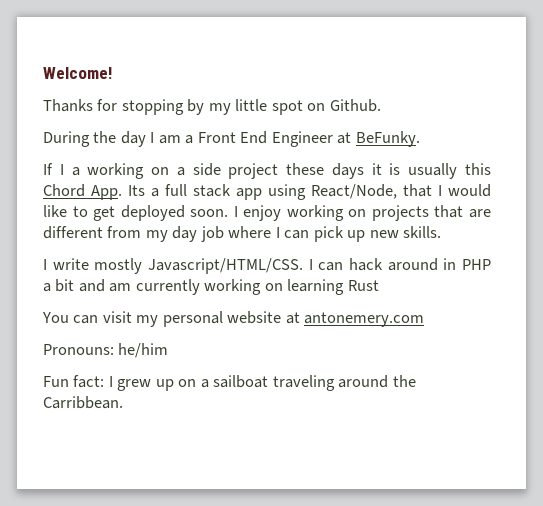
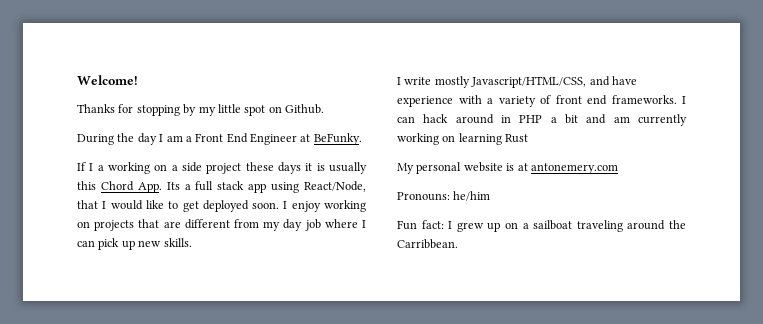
- I write mostly Javascript/HTML/CSS.
+ I write mostly Javascript/HTML/CSS, and have experience with a variety of front end frameworks.
- You can visit my personal website at antonemery.com
+ My personal website is at antonemery.com

